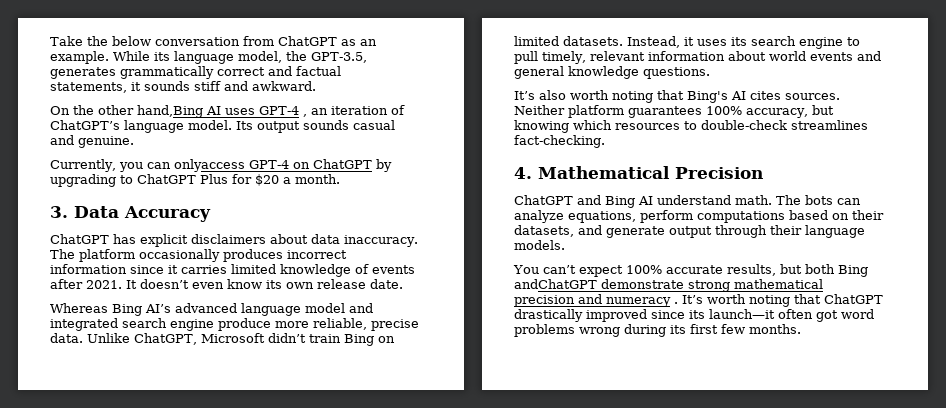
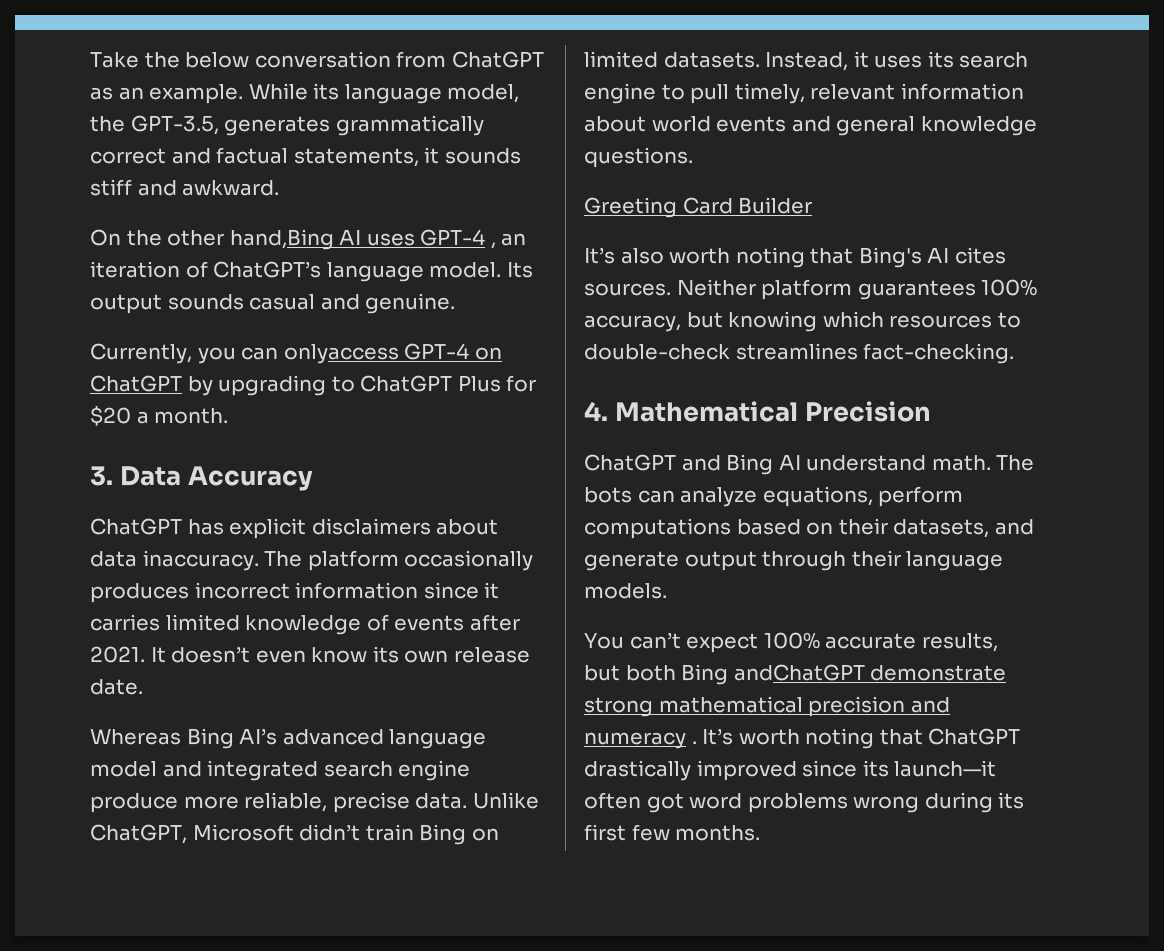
+ Greeting Card Builder

